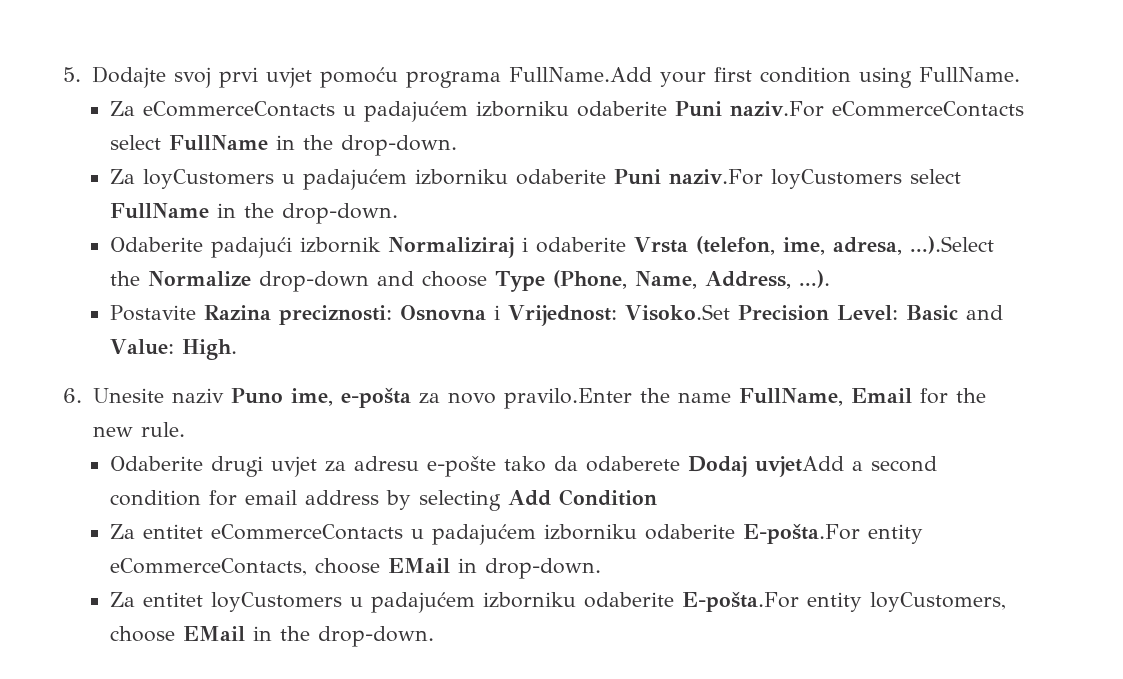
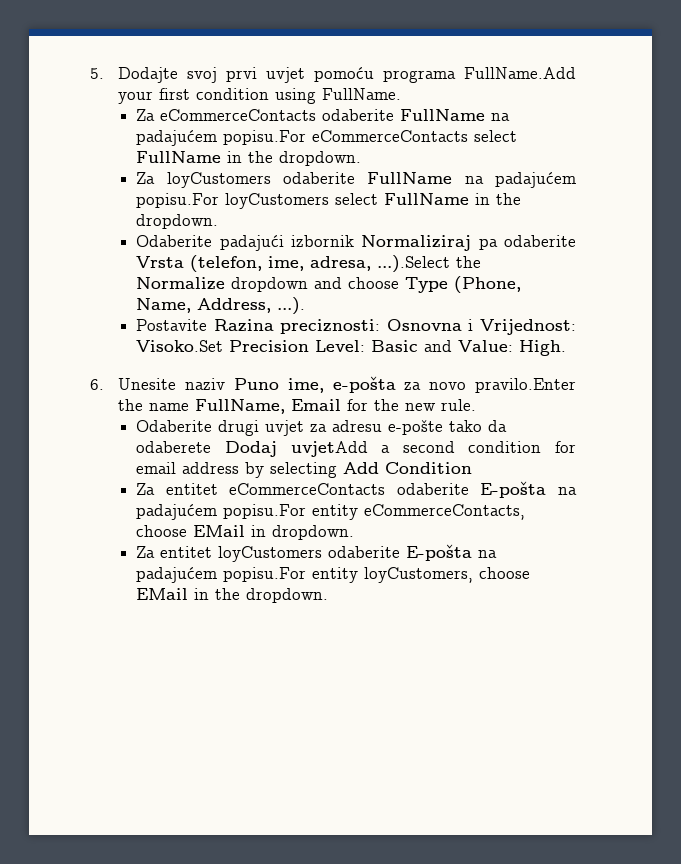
- Za eCommerceContacts u padajućem izborniku odaberite Puni naziv.For eCommerceContacts select FullName in the drop-down.
+ Za eCommerceContacts odaberite FullName na padajućem popisu.For eCommerceContacts select FullName in the dropdown.
- Za loyCustomers u padajućem izborniku odaberite Puni naziv.For loyCustomers select FullName in the drop-down.
+ Za loyCustomers odaberite FullName na padajućem popisu.For loyCustomers select FullName in the dropdown.
- Odaberite padajući izbornik Normaliziraj i odaberite Vrsta (telefon, ime, adresa, ...).Select the Normalize drop-down and choose Type (Phone, Name, Address, ...).
+ Odaberite padajući izbornik Normaliziraj pa odaberite Vrsta (telefon, ime, adresa, ...).Select the Normalize dropdown and choose Type (Phone, Name, Address, ...).
- Za entitet eCommerceContacts u padajućem izborniku odaberite E-pošta.For entity eCommerceContacts, choose EMail in drop-down.
+ Za entitet eCommerceContacts odaberite E-pošta na padajućem popisu.For entity eCommerceContacts, choose EMail in dropdown.
- Za entitet loyCustomers u padajućem izborniku odaberite E-pošta.For entity loyCustomers, choose EMail in the drop-down.
+ Za entitet loyCustomers odaberite E-pošta na padajućem popisu.For entity loyCustomers, choose EMail in the dropdown.

